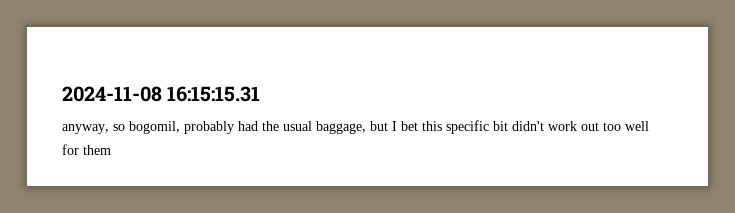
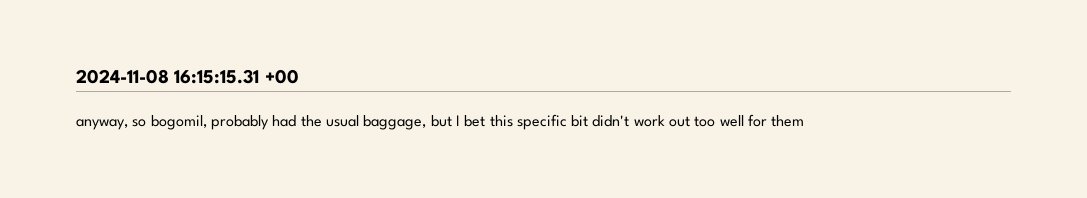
- 2024-11-08 16:15:15.31
+ 2024-11-08 16:15:15.31 +00

